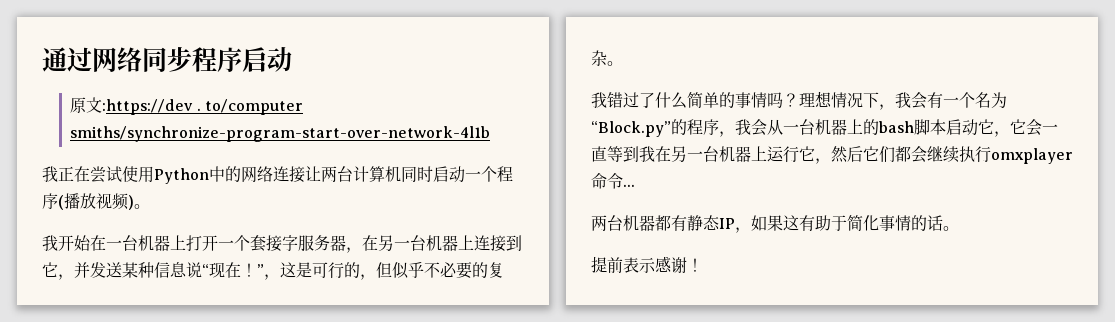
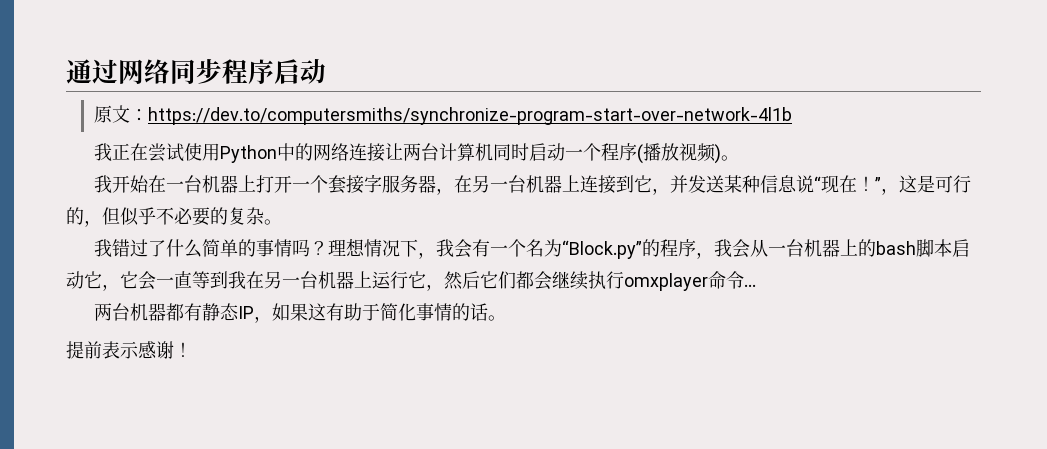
- 原文:https://dev . to/computer smiths/synchronize-program-start-over-network-4l1b
+ 原文：https://dev.to/computersmiths/synchronize-program-start-over-network-4l1b

